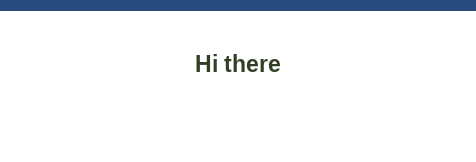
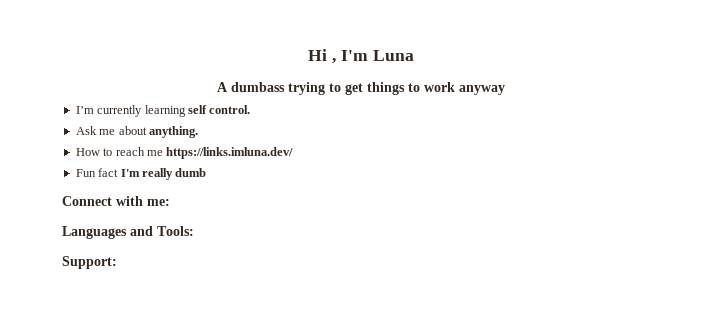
- Hi there
+ Hi , I'm Luna
+ A dumbass trying to get things to work anyway
+ I’m currently learning self control.
+ Ask me about anything.
+ How to reach me https://links.imluna.dev/
+ Fun fact I'm really dumb
+ Connect with me:
+ Languages and Tools:
+ Support:

